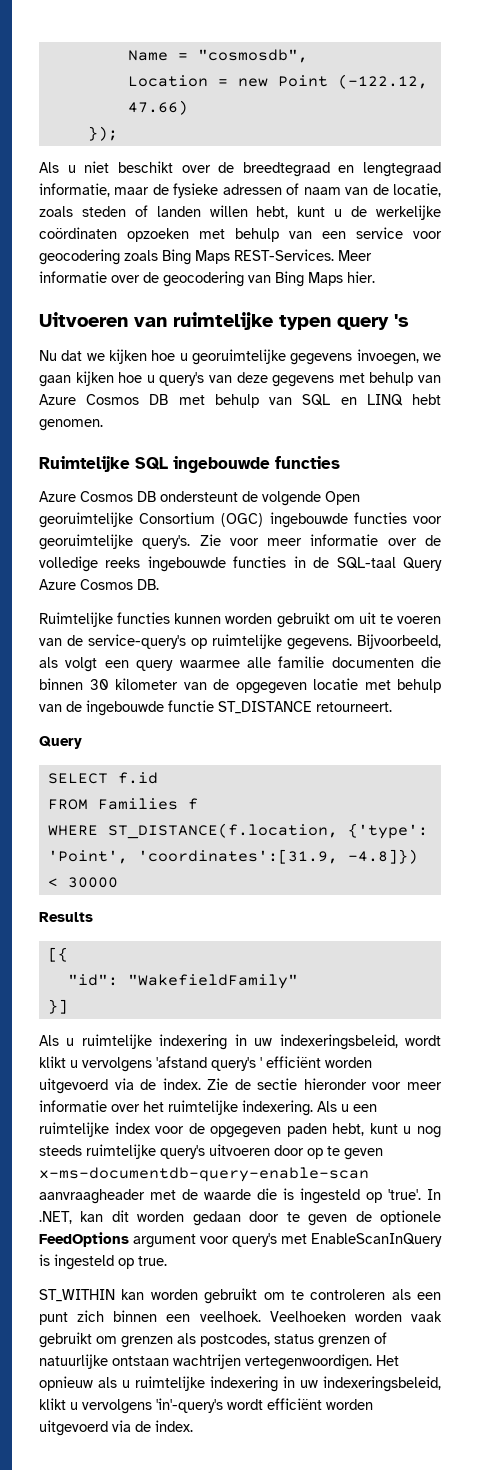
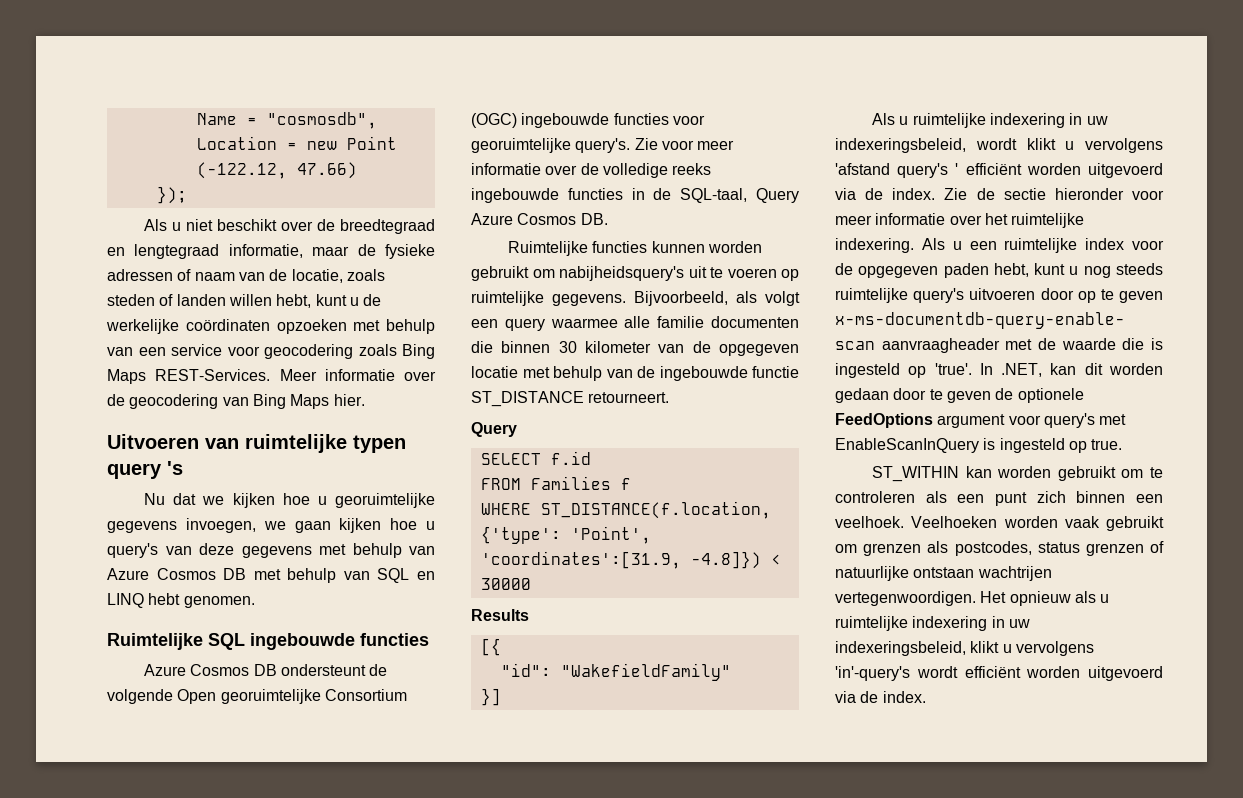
- Zie voor meer informatie over de volledige reeks ingebouwde functies in de SQL-taal Query Azure Cosmos DB.
+ Zie voor meer informatie over de volledige reeks ingebouwde functies in de SQL-taal, Query Azure Cosmos DB.
- Ruimtelijke functies kunnen worden gebruikt om uit te voeren van de service-query's op ruimtelijke gegevens.
+ Ruimtelijke functies kunnen worden gebruikt om nabijheidsquery's uit te voeren op ruimtelijke gegevens.

